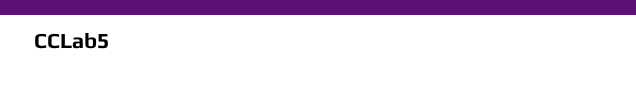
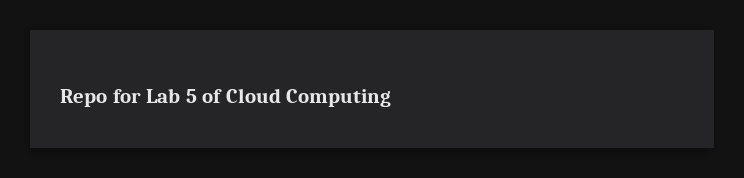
- CCLab5
+ Repo for Lab 5 of Cloud Computing

